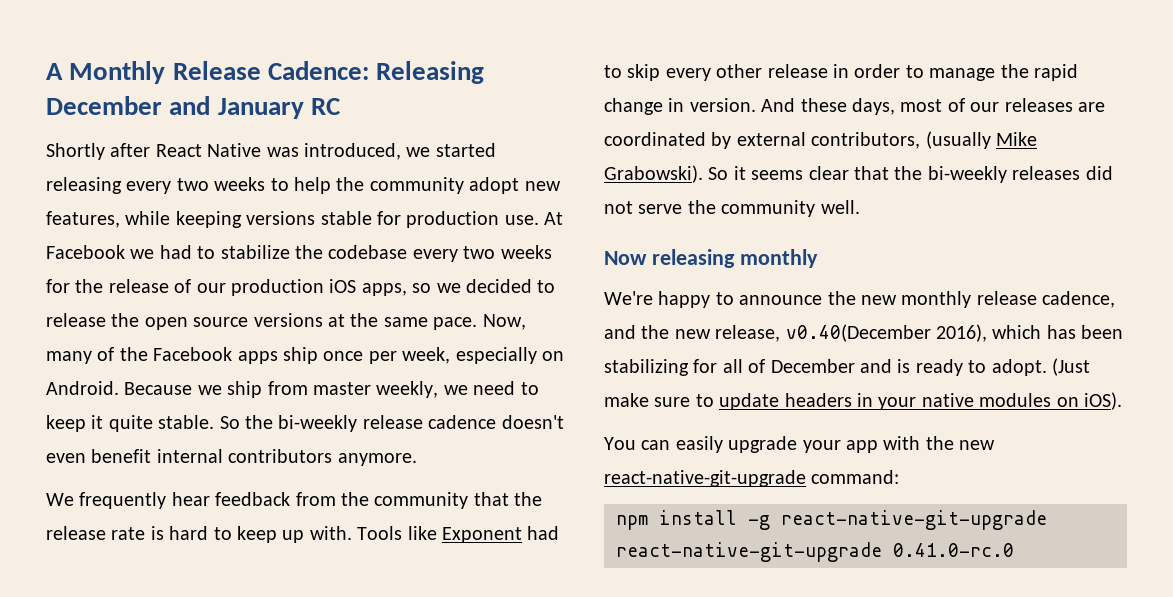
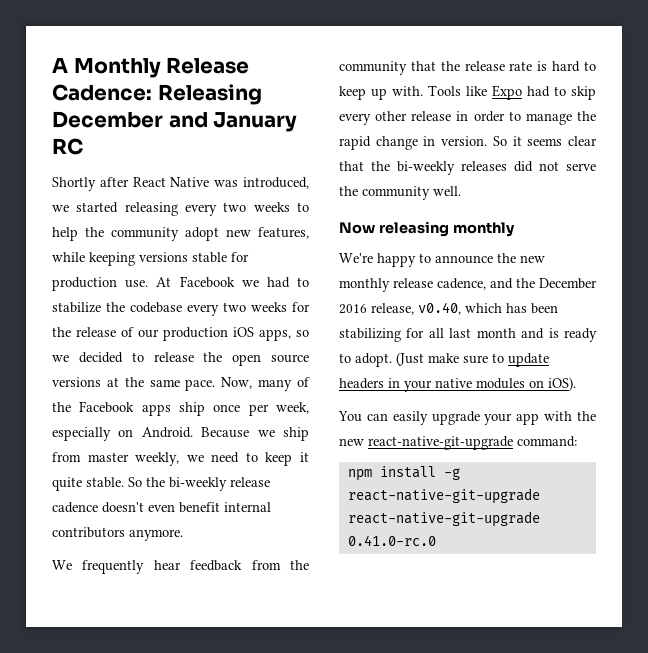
- Tools like Exponent had to skip every other release in order to manage the rapid change in version.
+ Tools like Expo had to skip every other release in order to manage the rapid change in version.
- And these days, most of our releases are coordinated by external contributors, (usually Mike Grabowski).
- We're happy to announce the new monthly release cadence, and the new release, v0.40(December 2016), which has been stabilizing for all of December and is ready to adopt.
+ We're happy to announce the new monthly release cadence, and the December 2016 release, v0.40, which has been stabilizing for all last month and is ready to adopt.

